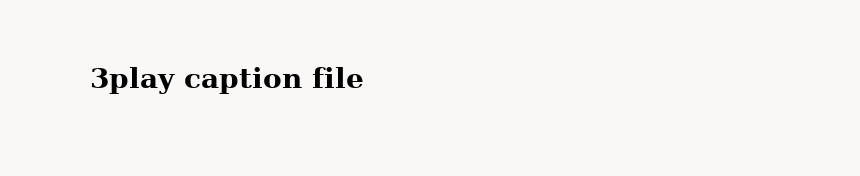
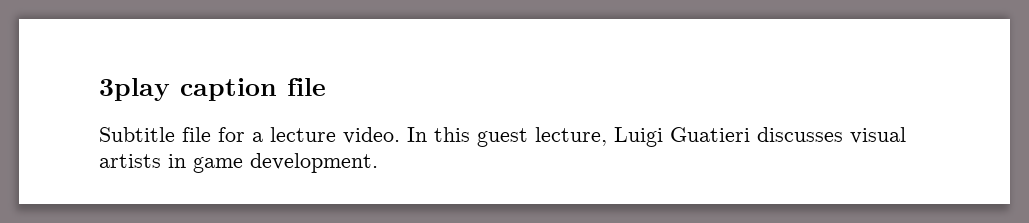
+ Subtitle file for a lecture video. In this guest lecture, Luigi Guatieri discusses visual artists in game development.

